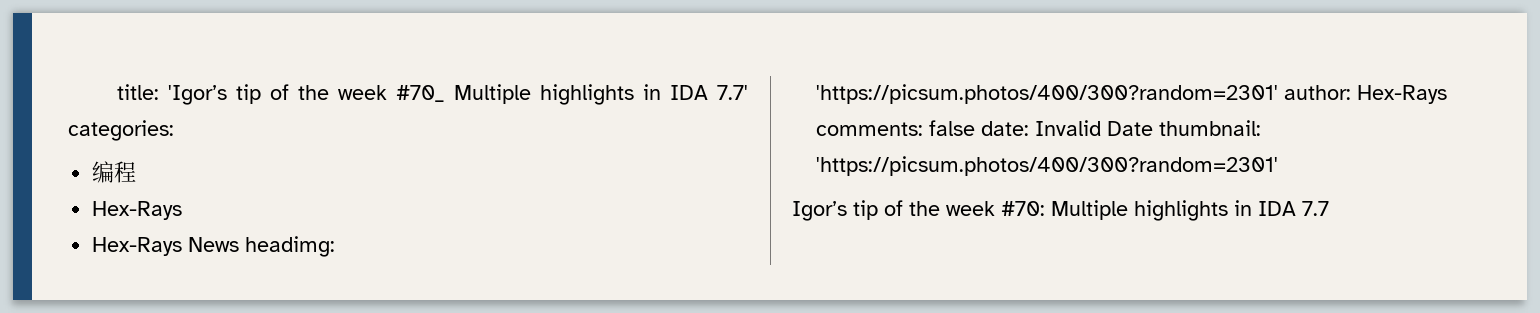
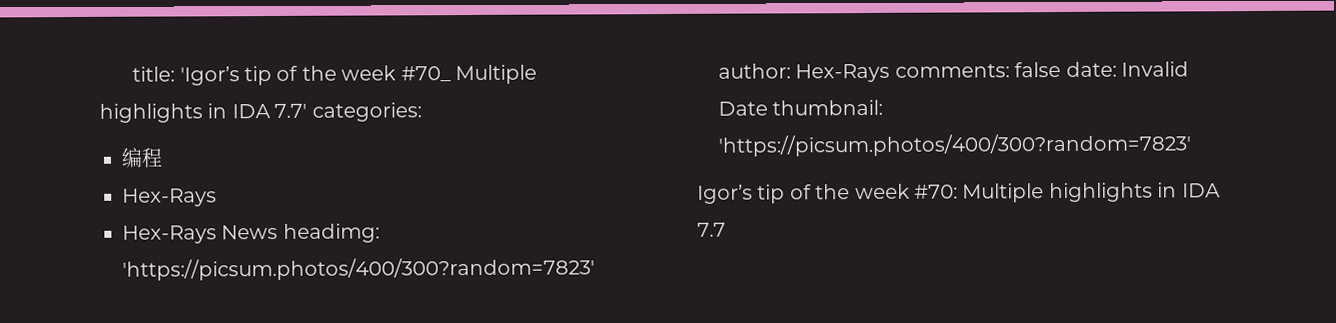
- Hex-Rays News headimg: 'https://picsum.photos/400/300?random=2301' author: Hex-Rays comments: false date: Invalid Date thumbnail: 'https://picsum.photos/400/300?random=2301'
+ Hex-Rays News headimg: 'https://picsum.photos/400/300?random=7823' author: Hex-Rays comments: false date: Invalid Date thumbnail: 'https://picsum.photos/400/300?random=7823'

